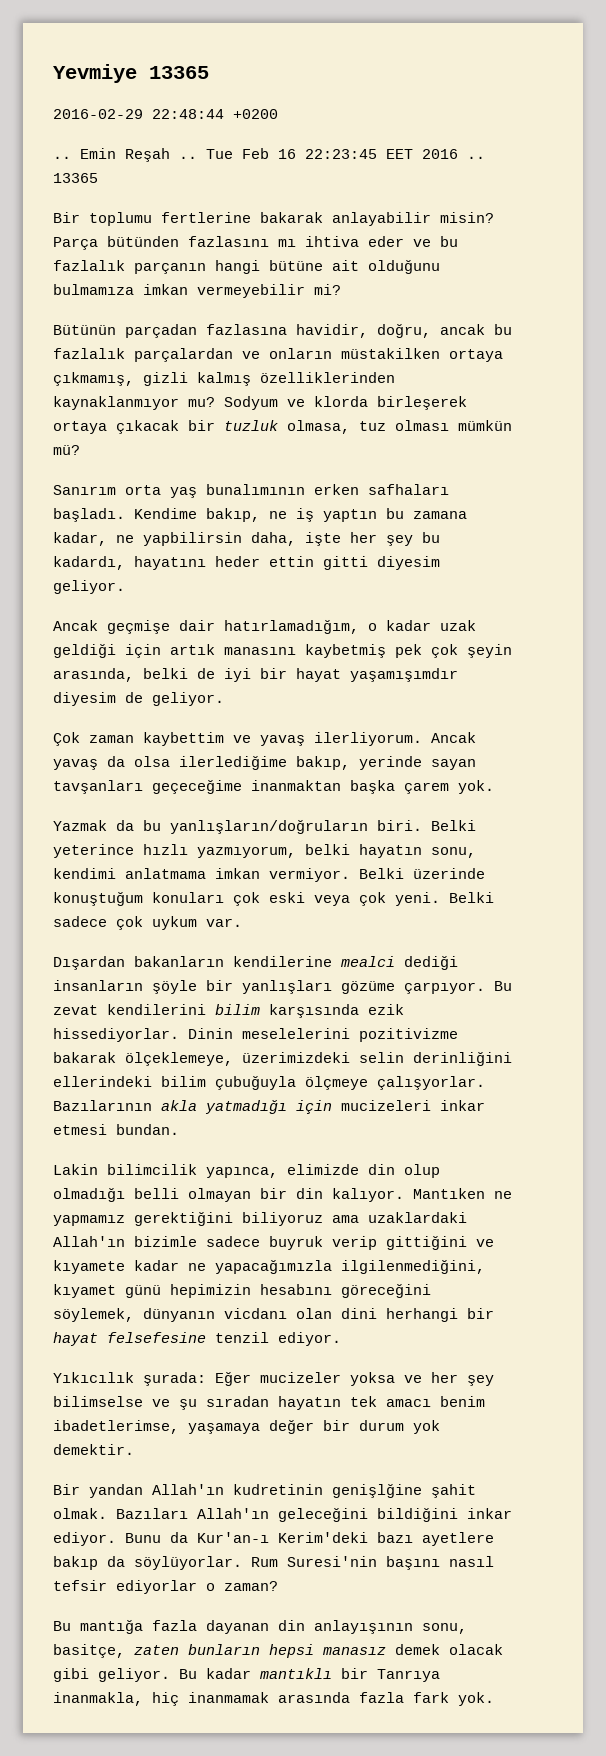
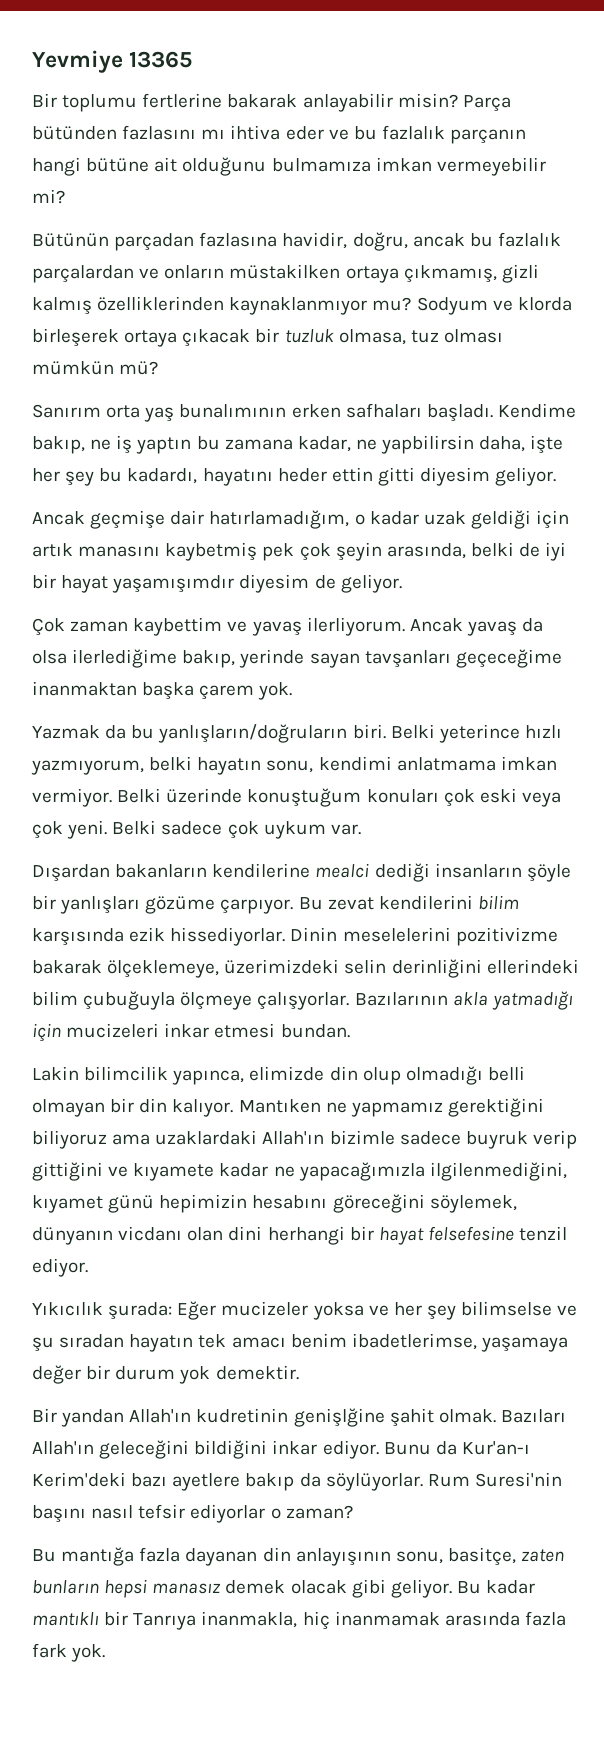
- 2016-02-29 22:48:44 +0200
- .. Emin Reşah .. Tue Feb 16 22:23:45 EET 2016 .. 13365

